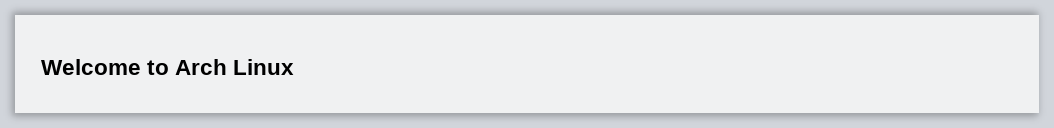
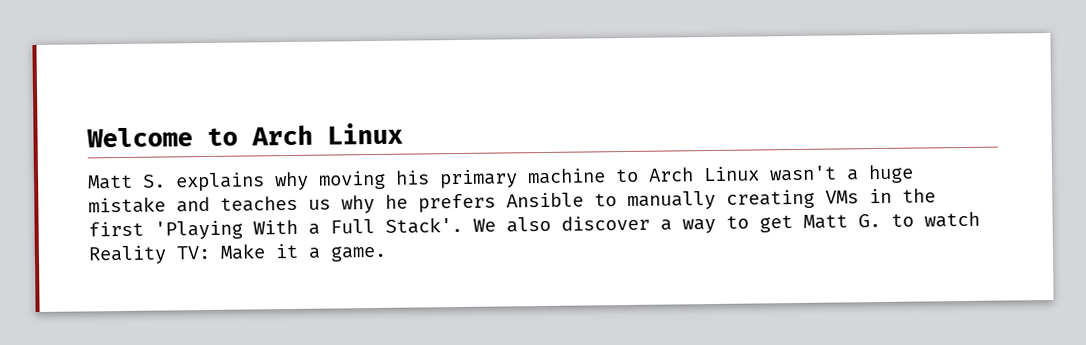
+ Matt S. explains why moving his primary machine to Arch Linux wasn't a huge mistake and teaches us why he prefers Ansible to manually creating VMs in the first 'Playing With a Full Stack'. We also discover a way to get Matt G. to watch Reality TV: Make it a game.

